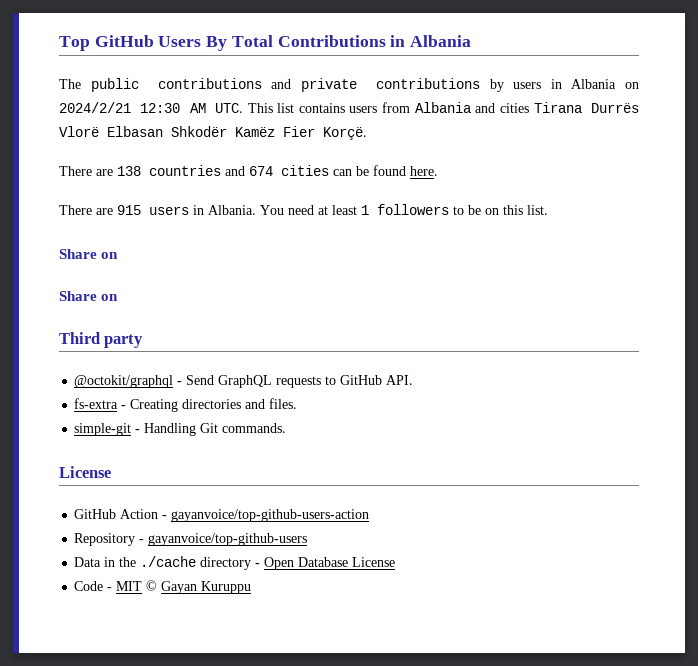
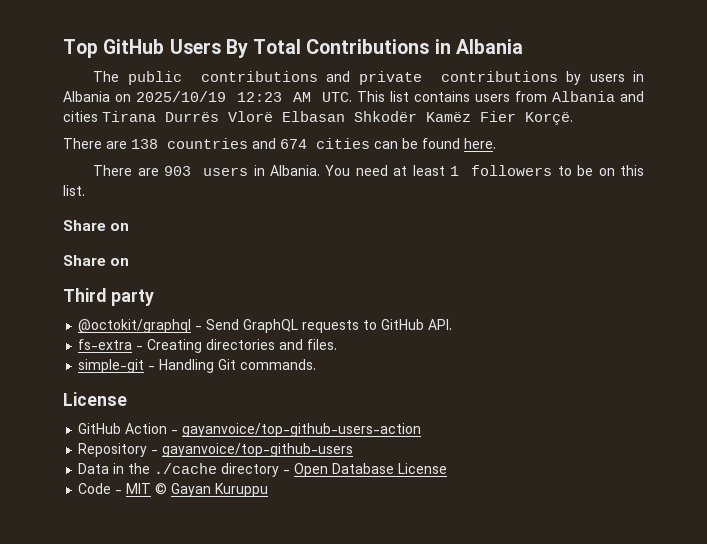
- The public contributions and private contributions by users in Albania on 2024/2/21 12:30 AM UTC. This list contains users from Albania and cities Tirana Durrës Vlorë Elbasan Shkodër Kamëz Fier Korçë.
+ The public contributions and private contributions by users in Albania on 2025/10/19 12:23 AM UTC. This list contains users from Albania and cities Tirana Durrës Vlorë Elbasan Shkodër Kamëz Fier Korçë.
- There are 915 users in Albania.
+ There are 903 users in Albania.

